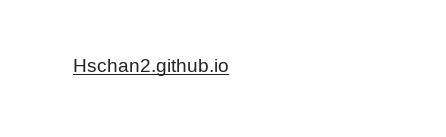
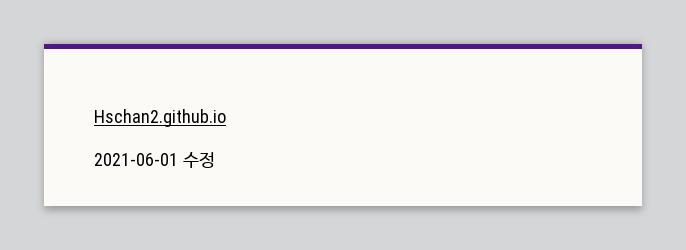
+ 2021-06-01 수정

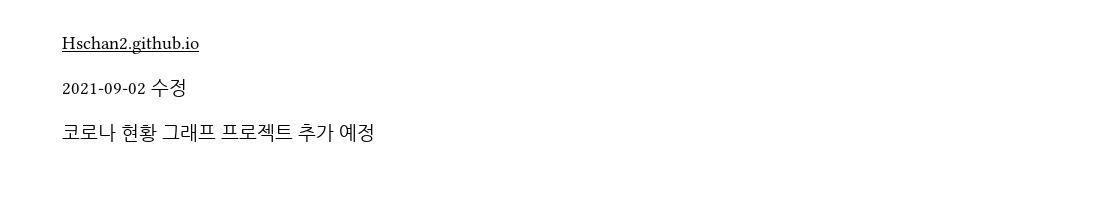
- 2021-06-01 수정
+ 2021-09-02 수정
+ 코로나 현황 그래프 프로젝트 추가 예정

